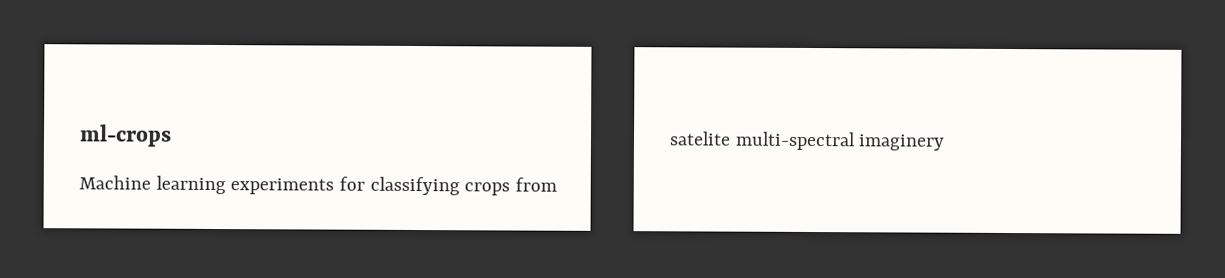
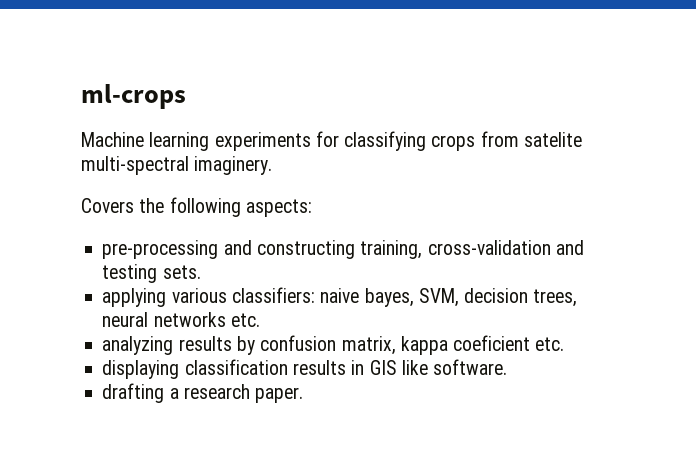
- Machine learning experiments for classifying crops from satelite multi-spectral imaginery
+ Machine learning experiments for classifying crops from satelite multi-spectral imaginery.
+ Covers the following aspects:
+ pre-processing and constructing training, cross-validation and testing sets.
+ applying various classifiers: naive bayes, SVM, decision trees, neural networks etc.
+ analyzing results by confusion matrix, kappa coeficient etc.
+ displaying classification results in GIS like software.
+ drafting a research paper.

